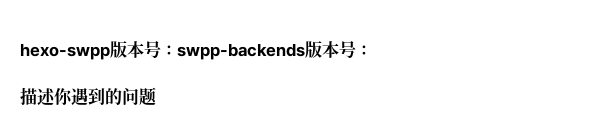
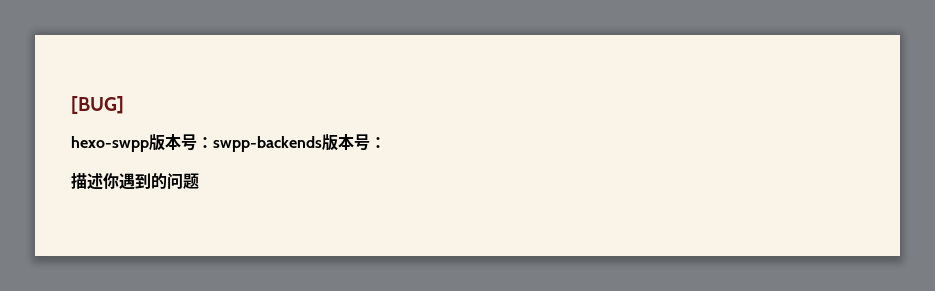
+ [BUG]

